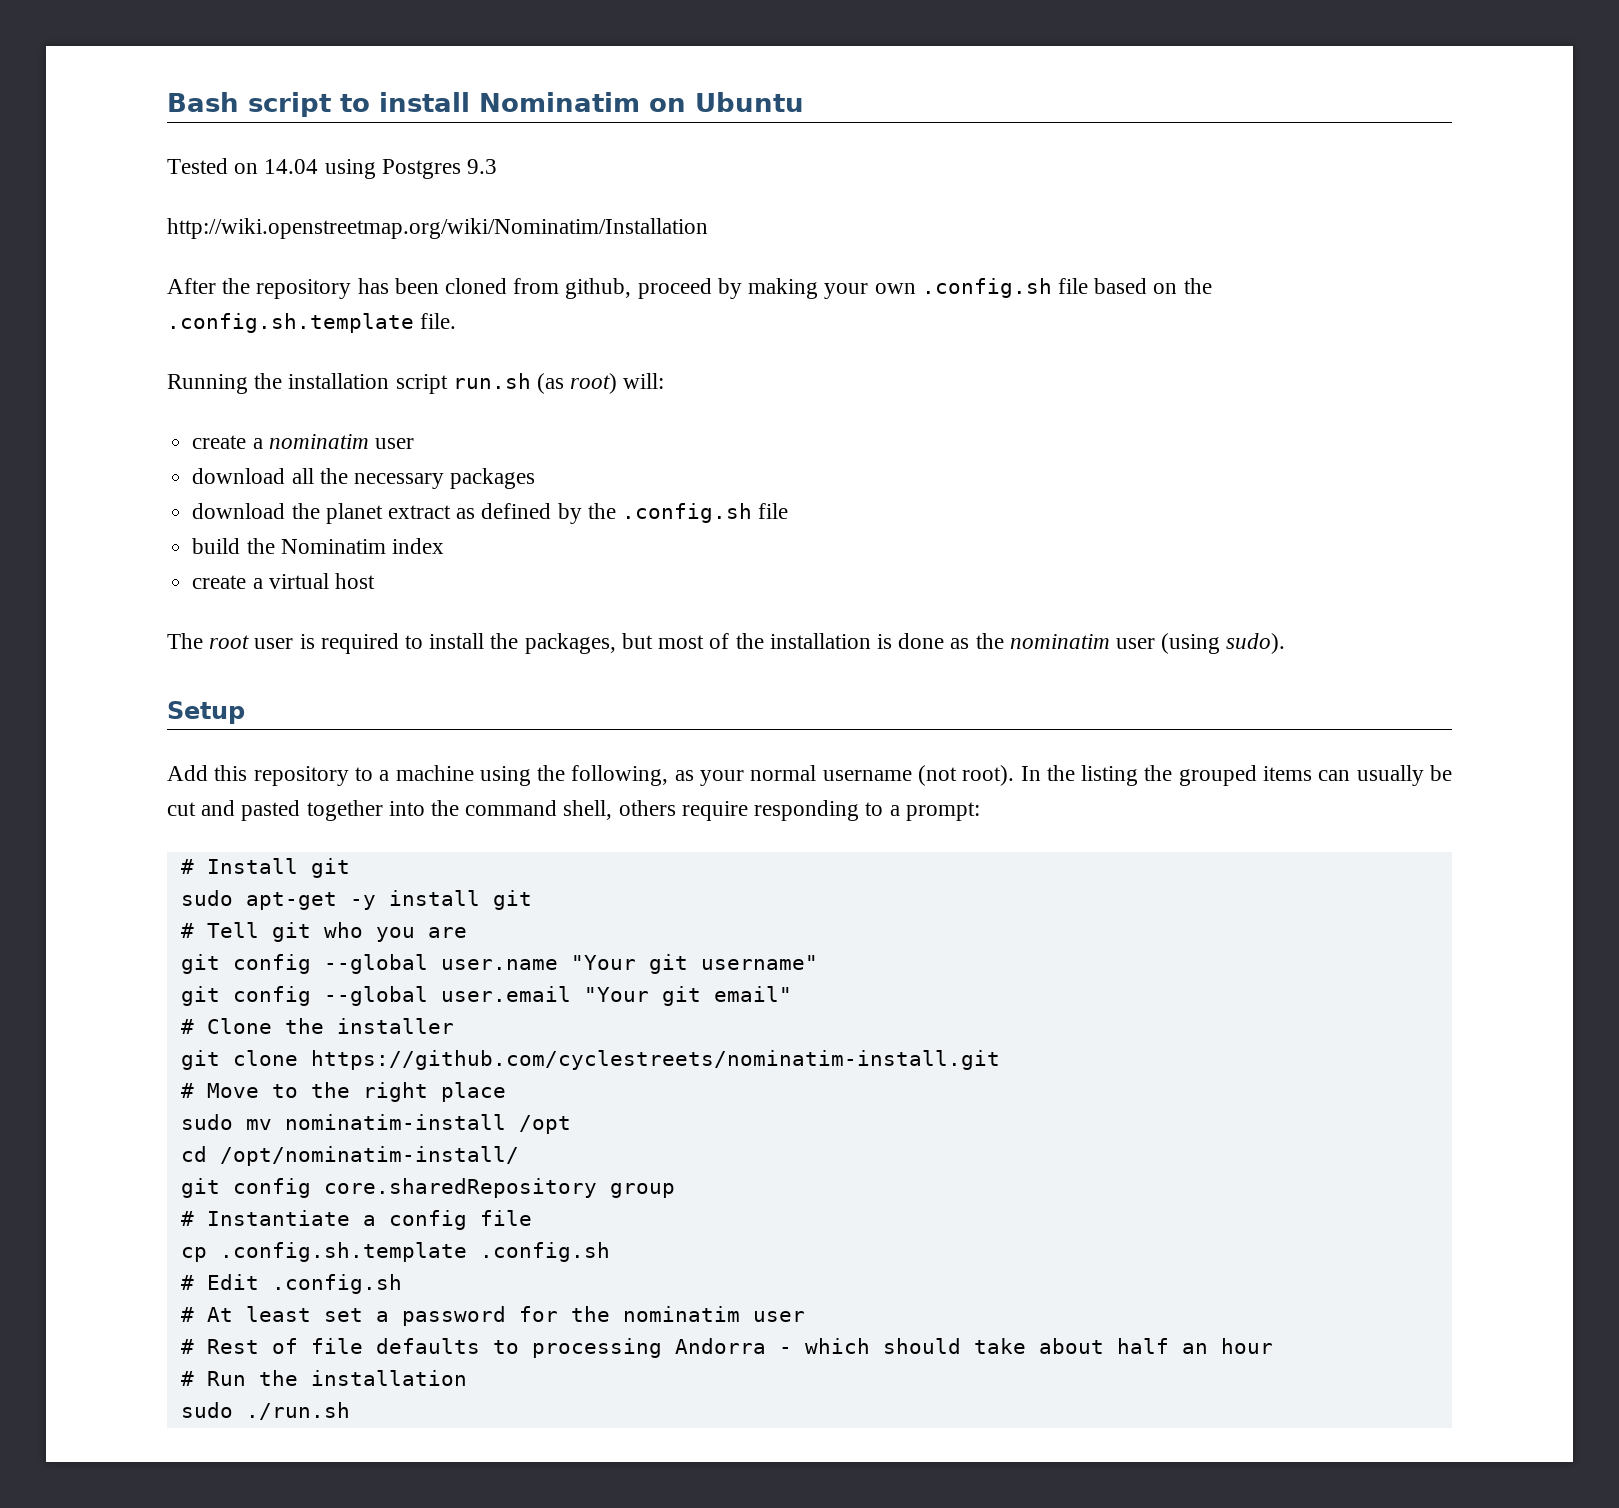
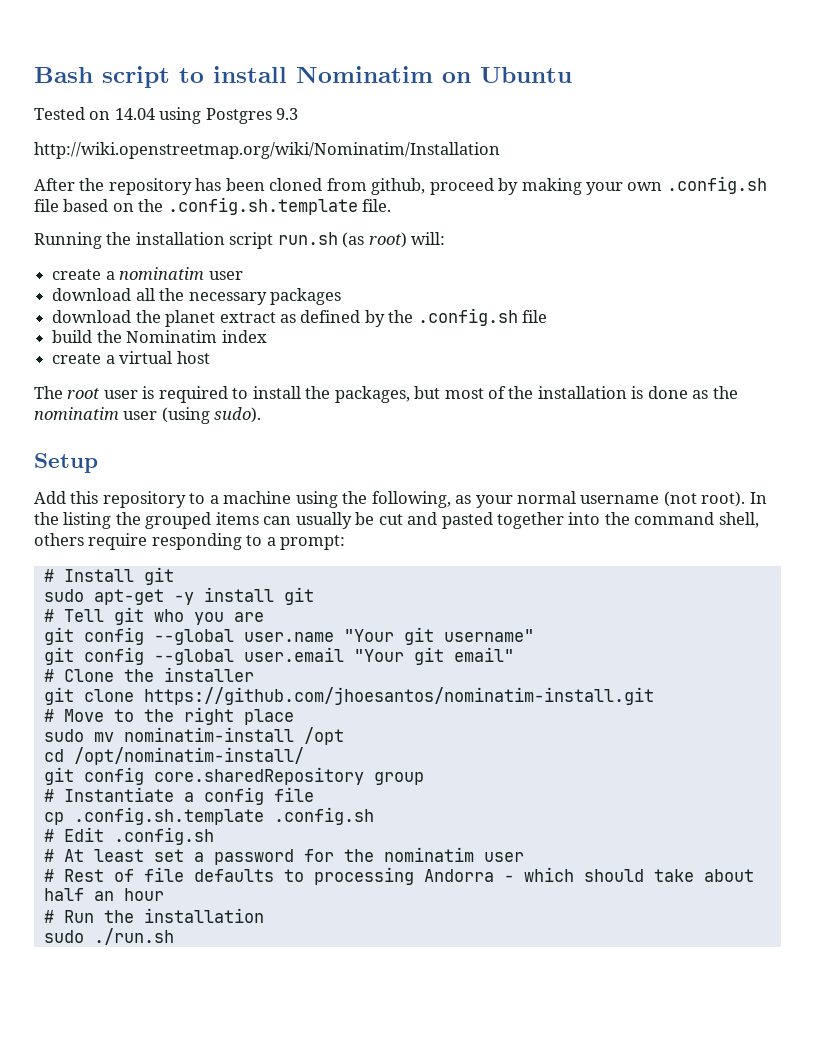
- git clone https://github.com/cyclestreets/nominatim-install.git
+ git clone https://github.com/jhoesantos/nominatim-install.git

